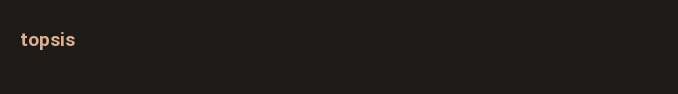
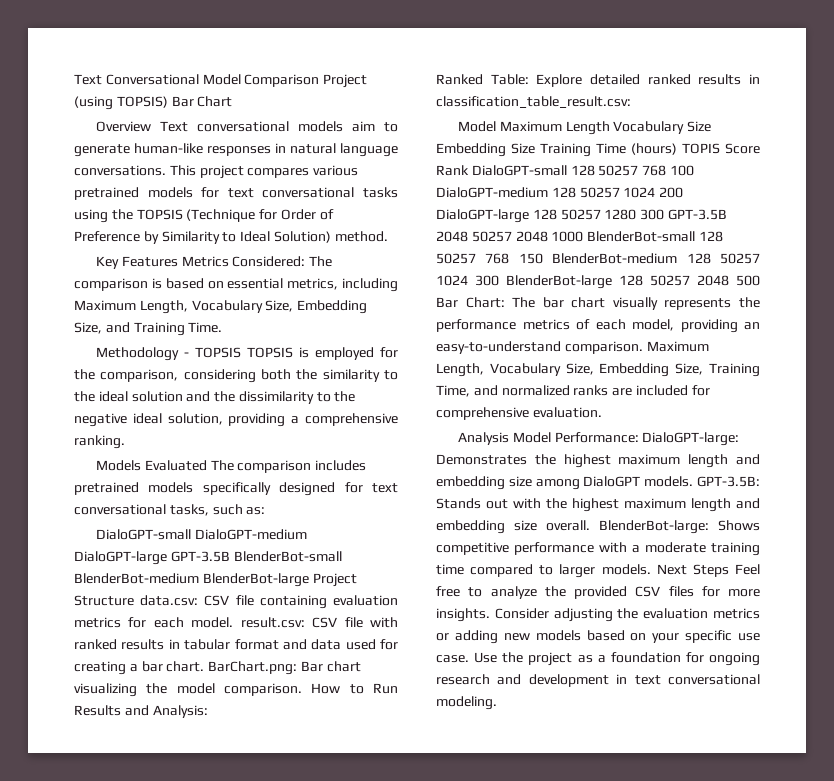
- topsis
+ Text Conversational Model Comparison Project (using TOPSIS) Bar Chart
+ Overview Text conversational models aim to generate human-like responses in natural language conversations. This project compares various pretrained models for text conversational tasks using the TOPSIS (Technique for Order of Preference by Similarity to Ideal Solution) method.
+ Key Features Metrics Considered: The comparison is based on essential metrics, including Maximum Length, Vocabulary Size, Embedding Size, and Training Time.
+ Methodology - TOPSIS TOPSIS is employed for the comparison, considering both the similarity to the ideal solution and the dissimilarity to the negative ideal solution, providing a comprehensive ranking.
+ Models Evaluated The comparison includes pretrained models specifically designed for text conversational tasks, such as:
+ DialoGPT-small DialoGPT-medium DialoGPT-large GPT-3.5B BlenderBot-small BlenderBot-medium BlenderBot-large Project Structure data.csv: CSV file containing evaluation metrics for each model. result.csv: CSV file with ranked results in tabular format and data used for creating a bar chart. BarChart.png: Bar chart visualizing the model comparison. How to Run Results and Analysis:
+ Ranked Table: Explore detailed ranked results in classification_table_result.csv:
+ Model Maximum Length Vocabulary Size Embedding Size Training Time (hours) TOPIS Score Rank DialoGPT-small 128 50257 768 100 DialoGPT-medium 128 50257 1024 200 DialoGPT-large 128 50257 1280 300 GPT-3.5B 2048 50257 2048 1000 BlenderBot-small 128 50257 768 150 BlenderBot-medium 128 50257 1024 300 BlenderBot-large 128 50257 2048 500 Bar Chart: The bar chart visually represents the performance metrics of each model, providing an easy-to-understand comparison. Maximum Length, Vocabulary Size, Embedding Size, Training Time, and normalized ranks are included for comprehensive evaluation.
+ Analysis Model Performance: DialoGPT-large: Demonstrates the highest maximum length and embedding size among DialoGPT models. GPT-3.5B: Stands out with the highest maximum length and embedding size overall. BlenderBot-large: Shows competitive performance with a moderate training time compared to larger models. Next Steps Feel free to analyze the provided CSV files for more insights. Consider adjusting the evaluation metrics or adding new models based on your specific use case. Use the project as a foundation for ongoing research and development in text conversational modeling.

